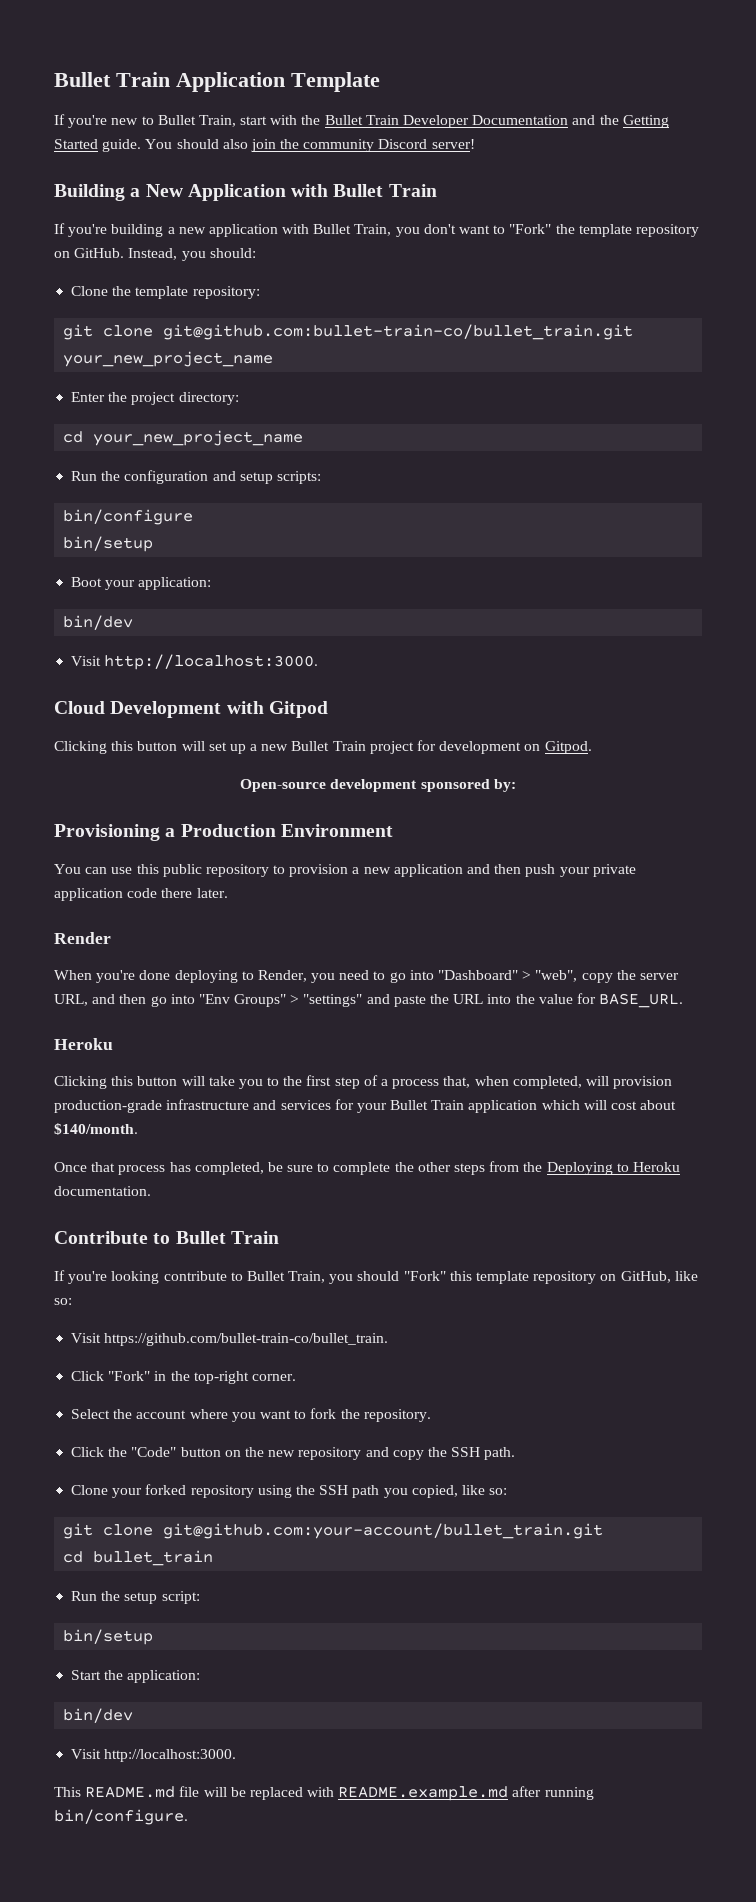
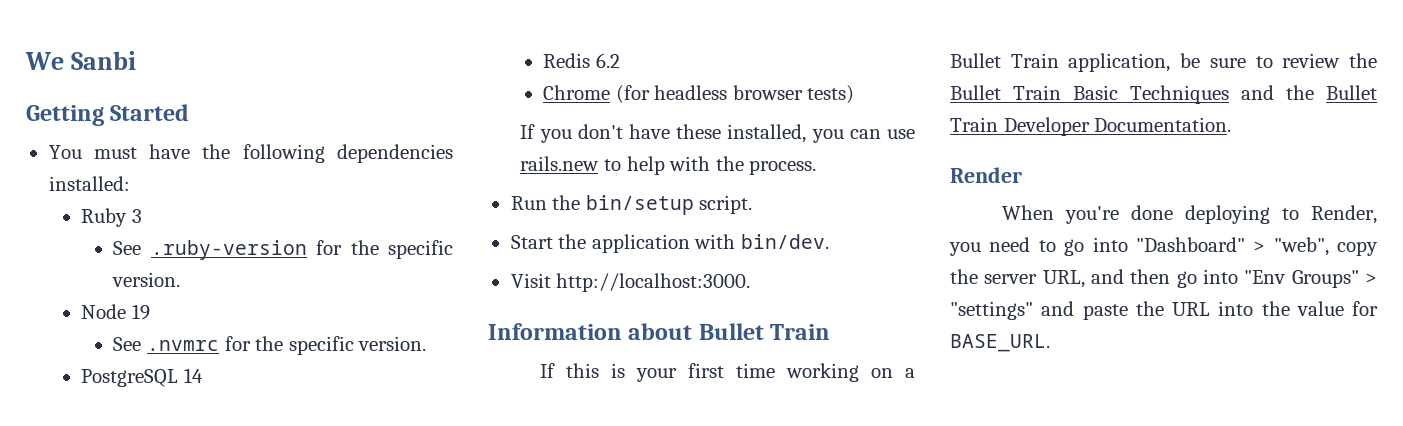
- Bullet Train Application Template
- If you're new to Bullet Train, start with the Bullet Train Developer Documentation and the Getting Started guide. You should also join the community Discord server!
- Building a New Application with Bullet Train
- If you're building a new application with Bullet Train, you don't want to "Fork" the template repository on GitHub. Instead, you should:
- Clone the template repository:
- git clone git@github.com:bullet-train-co/bullet_train.git your_new_project_name
- Enter the project directory:
- cd your_new_project_name
- Run the configuration and setup scripts:
- bin/configure
- bin/setup
- Boot your application:
- bin/dev
+ We Sanbi
+ Getting Started
+ You must have the following dependencies installed:
+ Ruby 3
+ See .ruby-version for the specific version.
+ Node 19
+ See .nvmrc for the specific version.
+ PostgreSQL 14
+ Redis 6.2
+ Chrome (for headless browser tests)
+ If you don't have these installed, you can use rails.new to help with the process.
+ Run the bin/setup script.
+ Start the application with bin/dev.
  Visit http://localhost:3000.
- Cloud Development with Gitpod
- Clicking this button will set up a new Bullet Train project for development on Gitpod.
- Open-source development sponsored by:
- Provisioning a Production Environment
- You can use this public repository to provision a new application and then push your private application code there later.
+ Information about Bullet Train
+ If this is your first time working on a Bullet Train application, be sure to review the Bullet Train Basic Techniques and the Bullet Train Developer Documentation.
  When you're done deploying to Render, you need to go into "Dashboard" > "web", copy the server URL, and then go into "Env Groups" > "settings" and paste the URL into the value for BASE_URL.
- Heroku
- Clicking this button will take you to the first step of a process that, when completed, will provision production-grade infrastructure and services for your Bullet Train application which will cost about $140/month.
- Once that process has completed, be sure to complete the other steps from the Deploying to Heroku documentation.
- Contribute to Bullet Train
- If you're looking contribute to Bullet Train, you should "Fork" this template repository on GitHub, like so:
- Visit https://github.com/bullet-train-co/bullet_train.
- Click "Fork" in the top-right corner.
- Select the account where you want to fork the repository.
- Click the "Code" button on the new repository and copy the SSH path.
- Clone your forked repository using the SSH path you copied, like so:
- git clone git@github.com:your-account/bullet_train.git
- cd bullet_train
- Run the setup script:
- bin/setup
- Start the application:
- bin/dev
- Visit http://localhost:3000.
- This README.md file will be replaced with README.example.md after running bin/configure.

